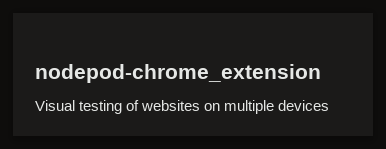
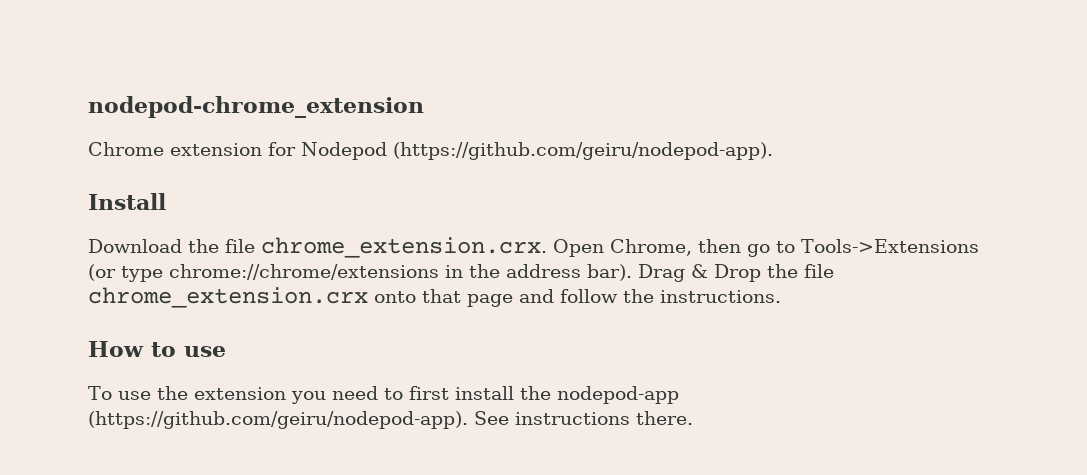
- Visual testing of websites on multiple devices
+ Chrome extension for Nodepod (https://github.com/geiru/nodepod-app).
+ Install
+ Download the file chrome_extension.crx. Open Chrome, then go to Tools->Extensions (or type chrome://chrome/extensions in the address bar). Drag & Drop the file chrome_extension.crx onto that page and follow the instructions.
+ How to use
+ To use the extension you need to first install the nodepod-app (https://github.com/geiru/nodepod-app). See instructions there.

